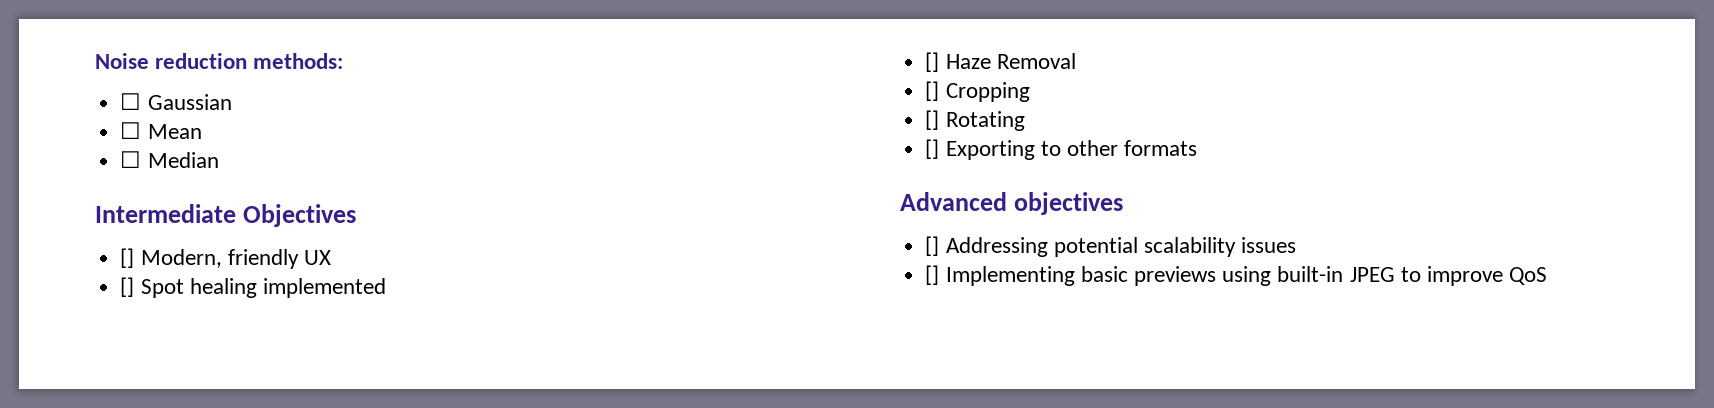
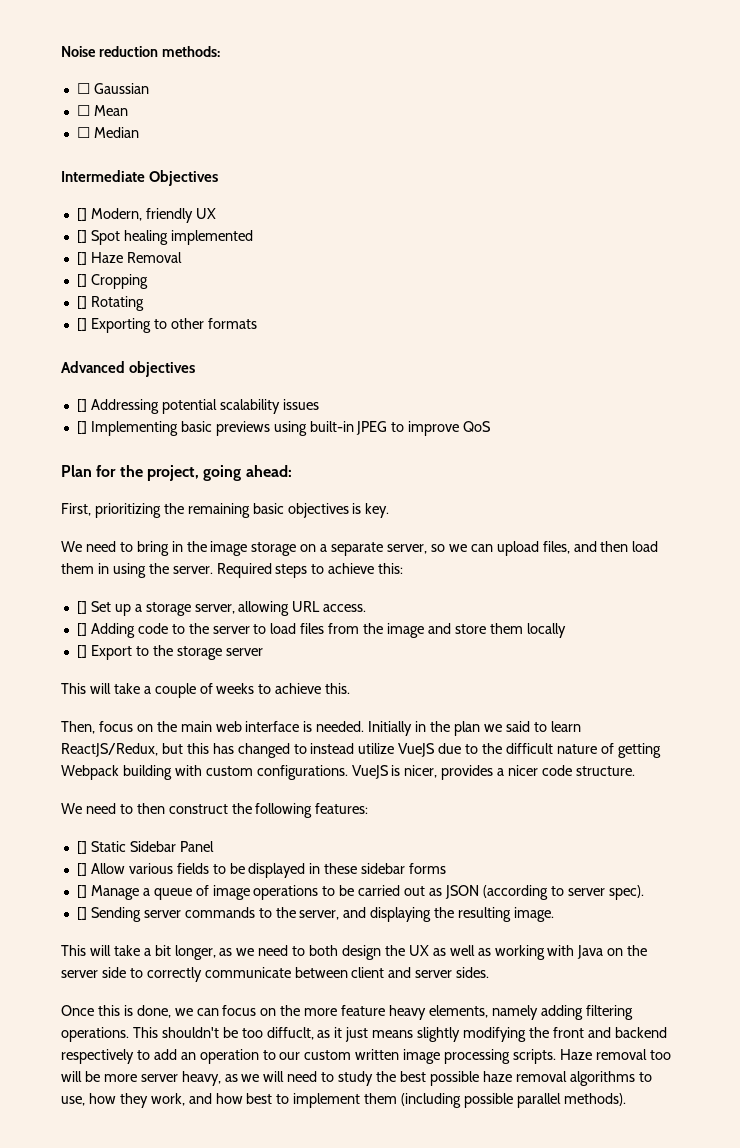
+ Plan for the project, going ahead:
+ First, prioritizing the remaining basic objectives is key.
+ We need to bring in the image storage on a separate server, so we can upload files, and then load them in using the server. Required steps to achieve this:
+ [] Set up a storage server, allowing URL access.
+ [] Adding code to the server to load files from the image and store them locally
+ [] Export to the storage server
+ This will take a couple of weeks to achieve this.
+ Then, focus on the main web interface is needed. Initially in the plan we said to learn ReactJS/Redux, but this has changed to instead utilize VueJS due to the difficult nature of getting Webpack building with custom configurations. VueJS is nicer, provides a nicer code structure.
+ We need to then construct the following features:
+ [] Static Sidebar Panel
+ [] Allow various fields to be displayed in these sidebar forms
+ [] Manage a queue of image operations to be carried out as JSON (according to server spec).
+ [] Sending server commands to the server, and displaying the resulting image.
+ This will take a bit longer, as we need to both design the UX as well as working with Java on the server side to correctly communicate between client and server sides.
+ Once this is done, we can focus on the more feature heavy elements, namely adding filtering operations. This shouldn't be too diffuclt, as it just means slightly modifying the front and backend respectively to add an operation to our custom written image processing scripts. Haze removal too will be more server heavy, as we will need to study the best possible haze removal algorithms to use, how they work, and how best to implement them (including possible parallel methods).

